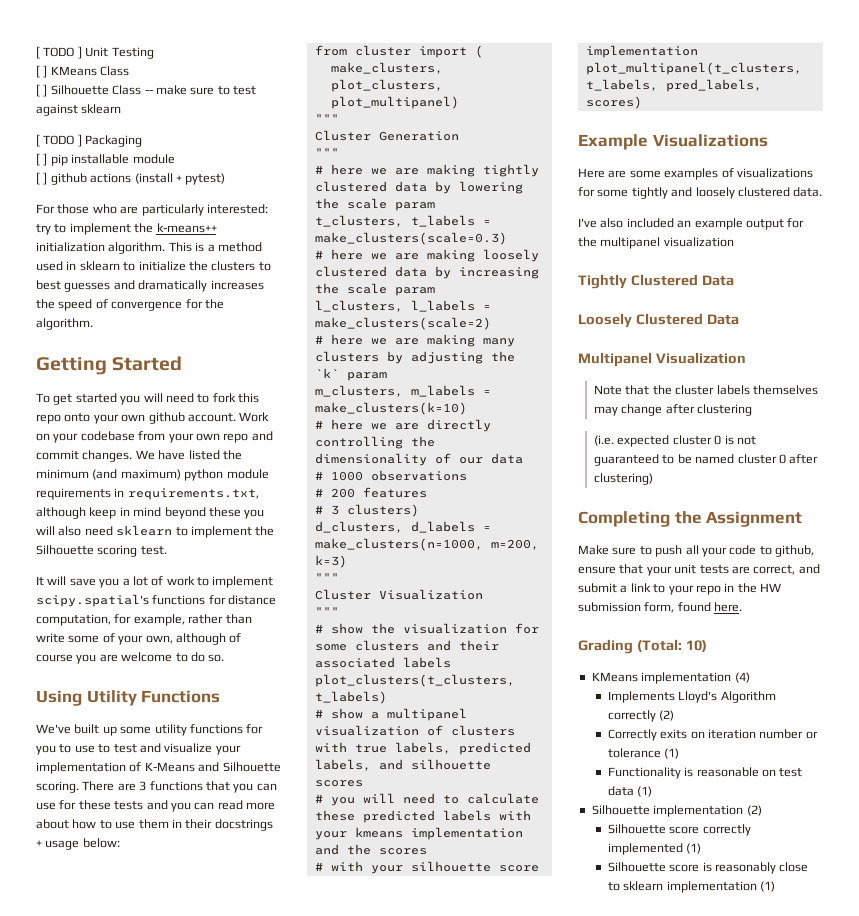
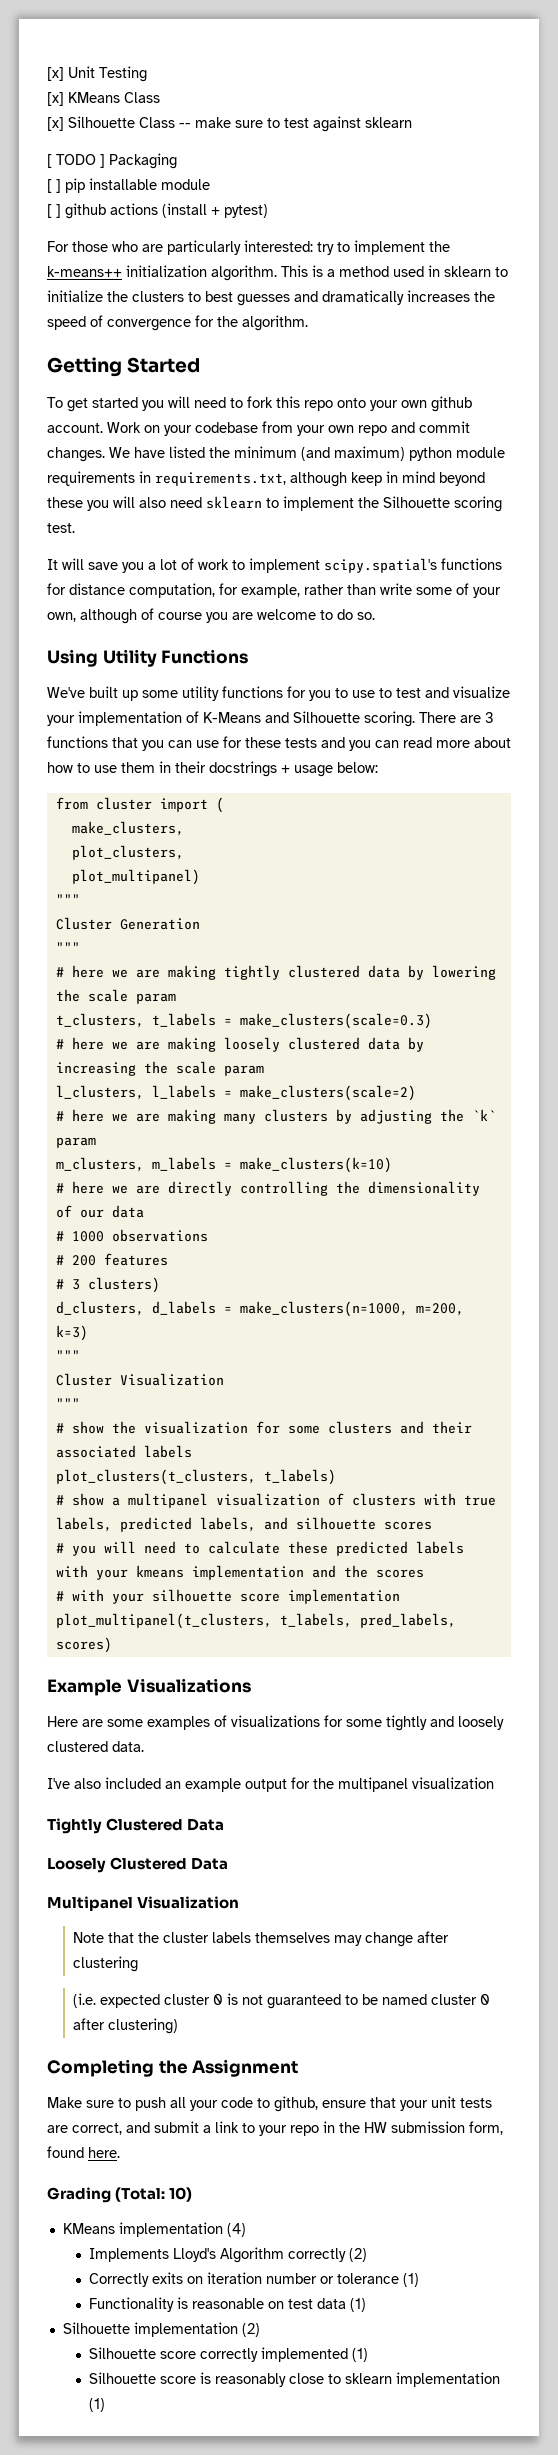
- [ TODO ] Unit Testing
+ [x] Unit Testing
- [ ] KMeans Class
+ [x] KMeans Class
- [ ] Silhouette Class -- make sure to test against sklearn
+ [x] Silhouette Class -- make sure to test against sklearn

